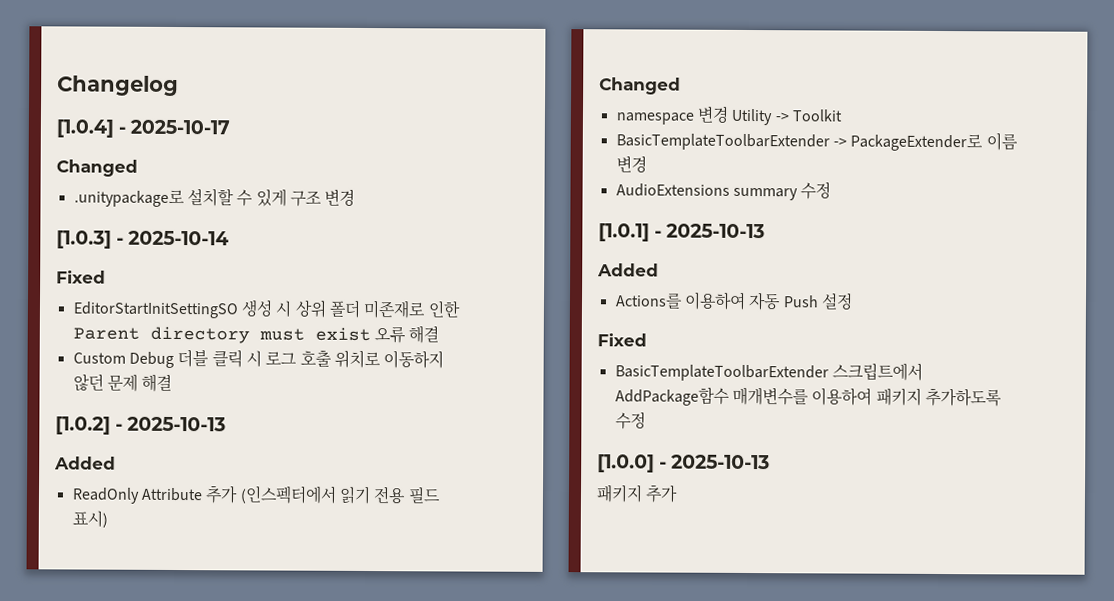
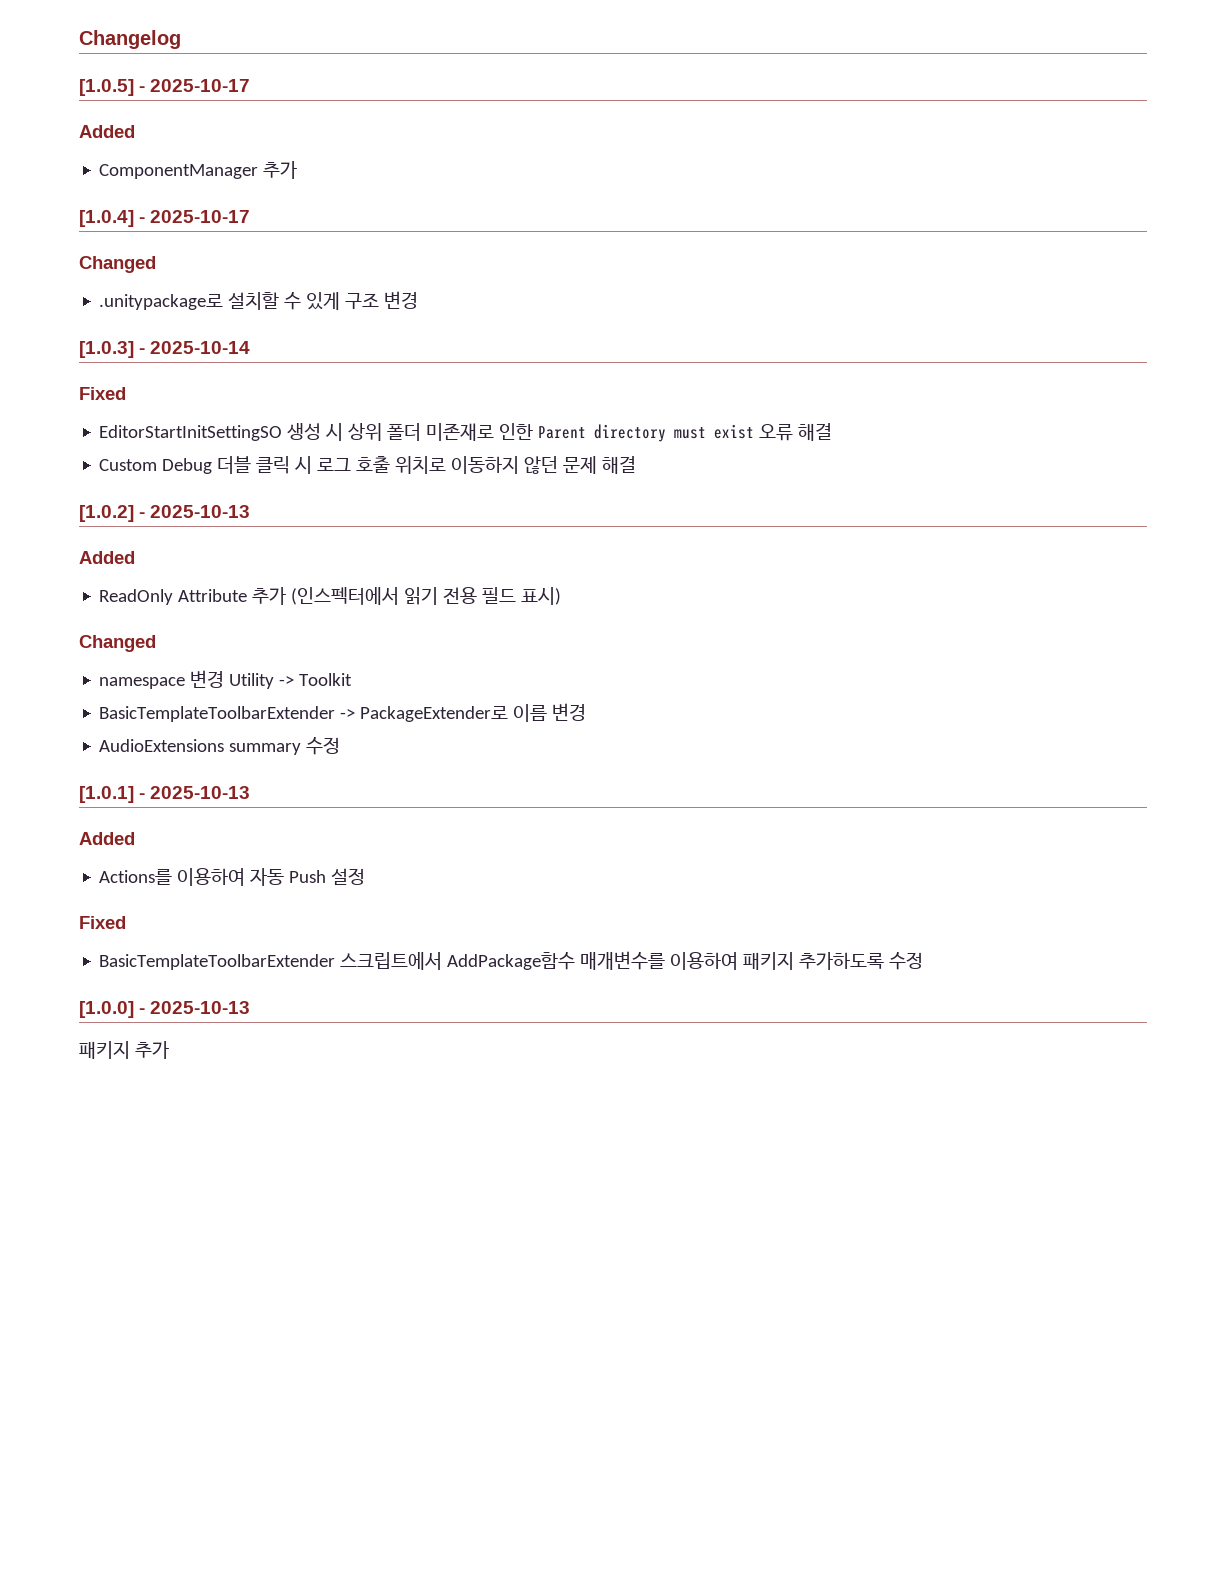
+ [1.0.5] - 2025-10-17
+ Added
+ ComponentManager 추가

